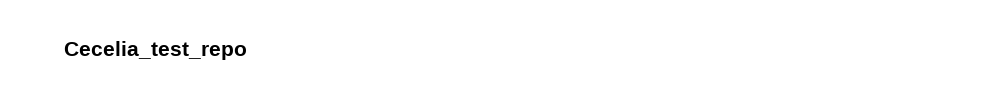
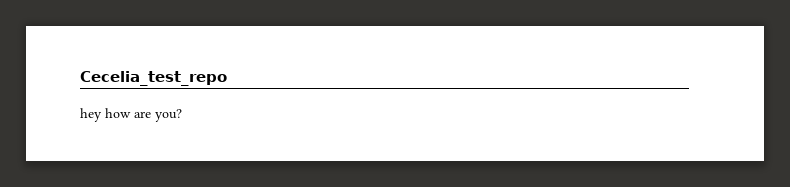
+ hey how are you?

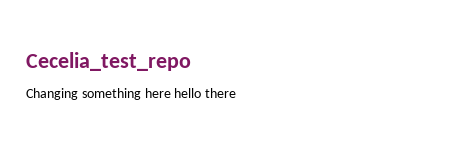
- hey how are you?
+ Changing something here hello there

